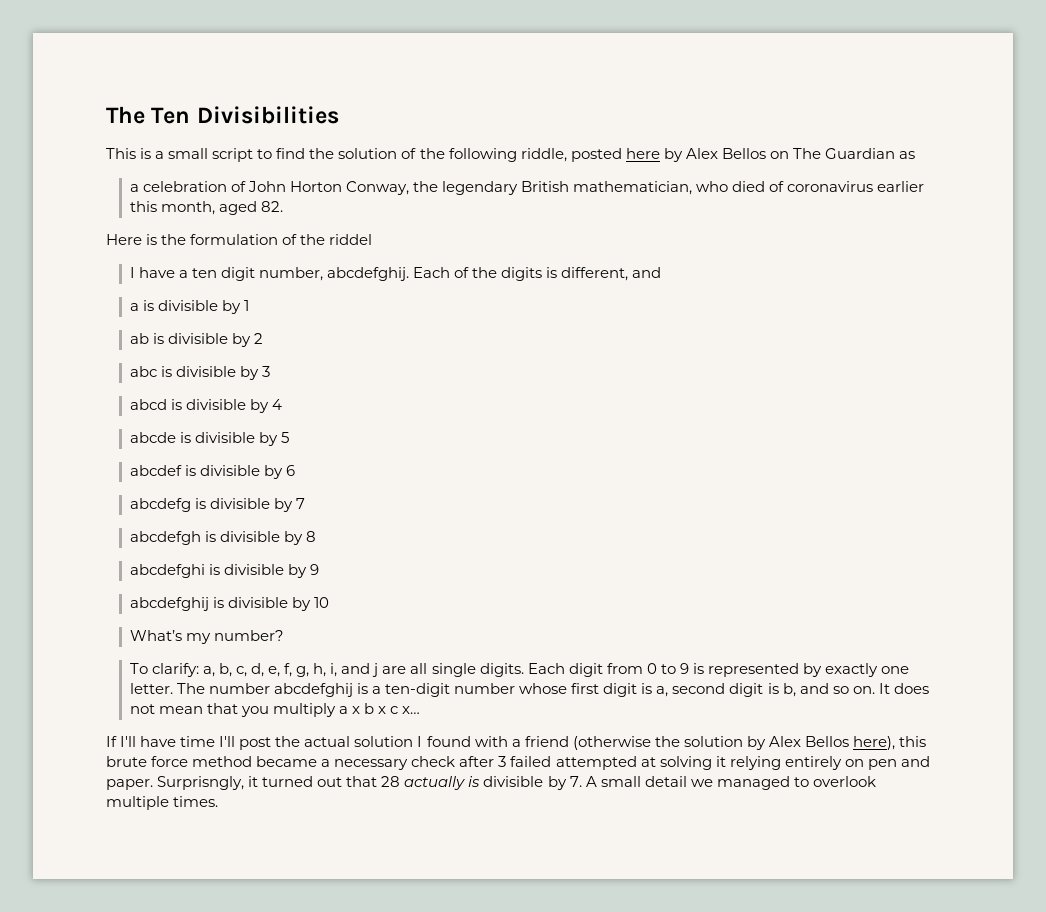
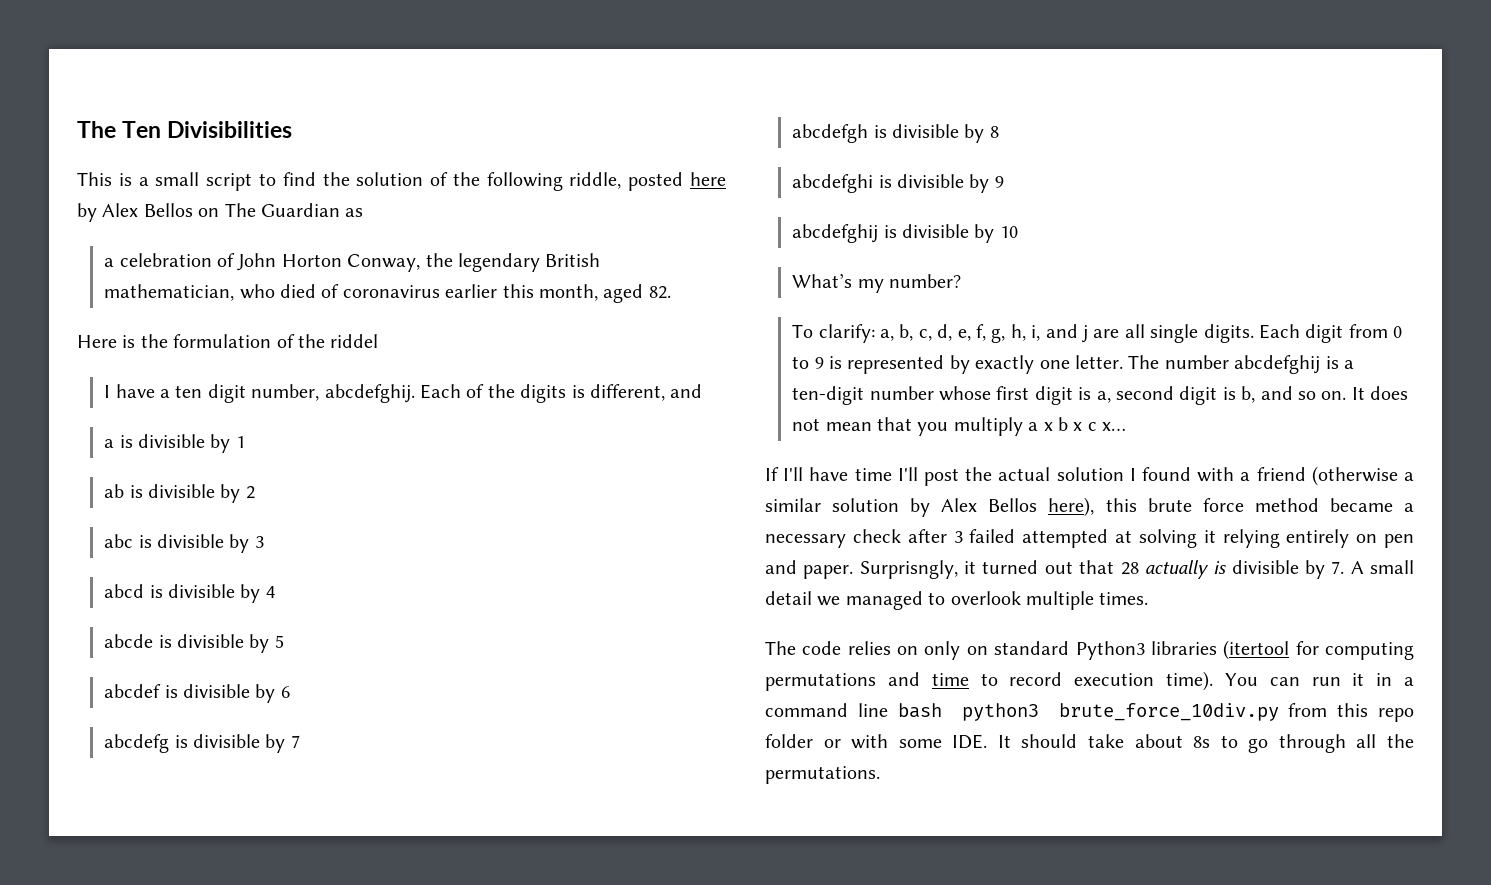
- If I'll have time I'll post the actual solution I found with a friend (otherwise the solution by Alex Bellos here), this brute force method became a necessary check after 3 failed attempted at solving it relying entirely on pen and paper.
+ If I'll have time I'll post the actual solution I found with a friend (otherwise a similar solution by Alex Bellos here), this brute force method became a necessary check after 3 failed attempted at solving it relying entirely on pen and paper.
+ The code relies on only on standard Python3 libraries (itertool for computing permutations and time to record execution time). You can run it in a command line bash python3 brute_force_10div.py from this repo folder or with some IDE. It should take about 8s to go through all the permutations.

